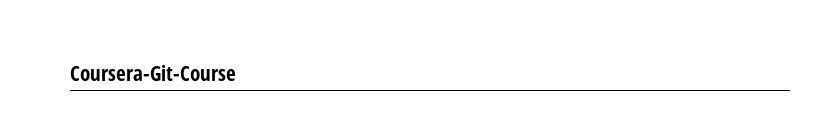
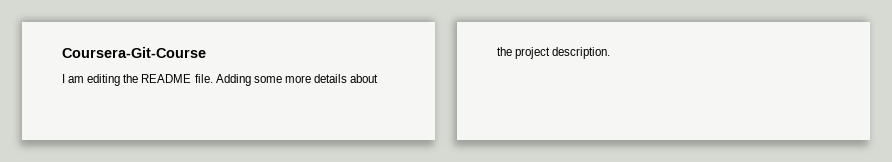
+ I am editing the README file. Adding some more details about the project description.

